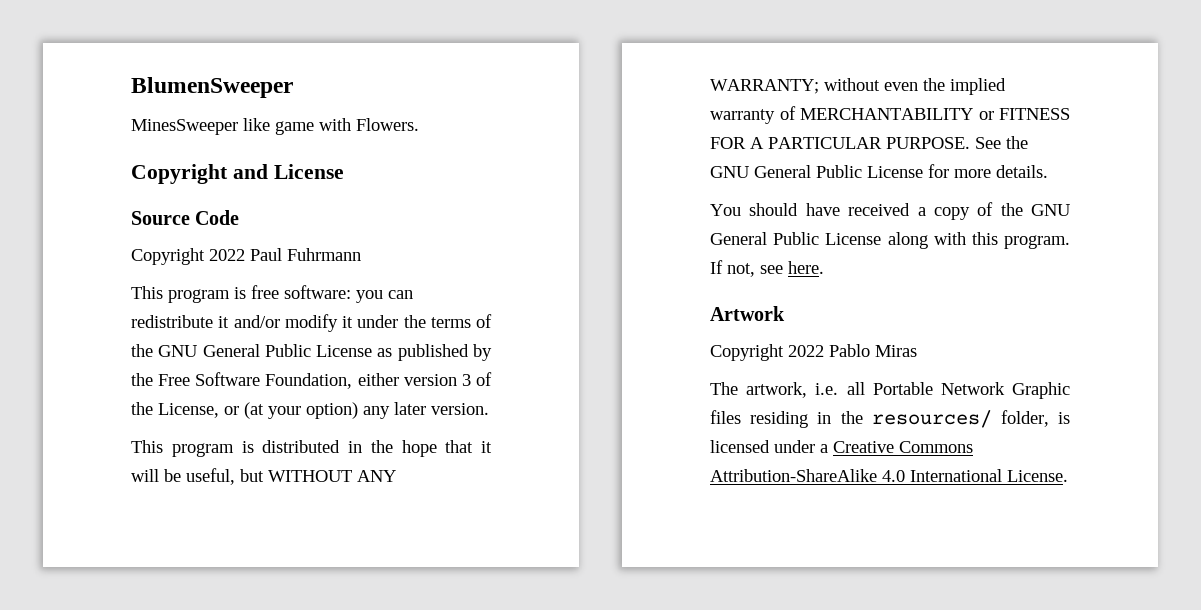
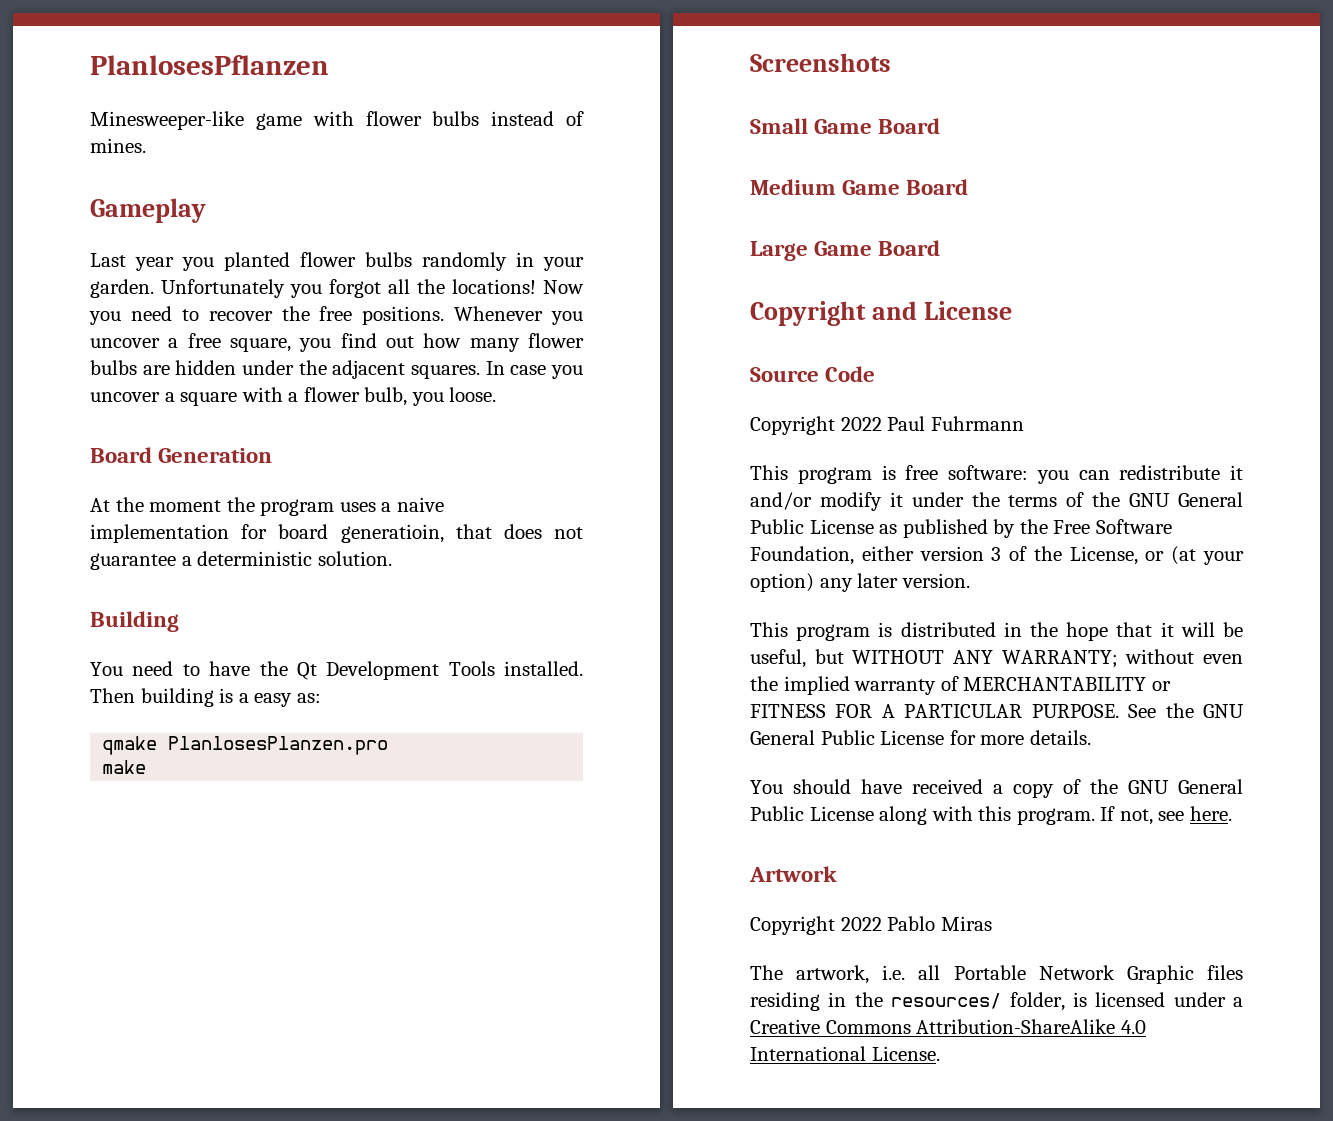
- BlumenSweeper
- MinesSweeper like game with Flowers.
+ PlanlosesPflanzen
+ Minesweeper-like game with flower bulbs instead of mines.
+ Gameplay
+ Last year you planted flower bulbs randomly in your garden. Unfortunately you forgot all the locations! Now you need to recover the free positions. Whenever you uncover a free square, you find out how many flower bulbs are hidden under the adjacent squares. In case you uncover a square with a flower bulb, you loose.
+ Board Generation
+ At the moment the program uses a naive implementation for board generatioin, that does not guarantee a deterministic solution.
+ Building
+ You need to have the Qt Development Tools installed. Then building is a easy as:
+ qmake PlanlosesPlanzen.pro
+ make
+ Screenshots
+ Small Game Board
+ Medium Game Board
+ Large Game Board

